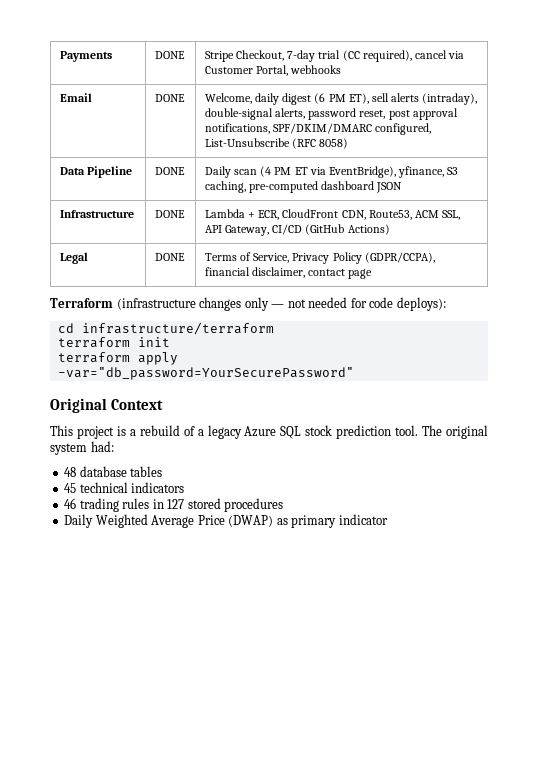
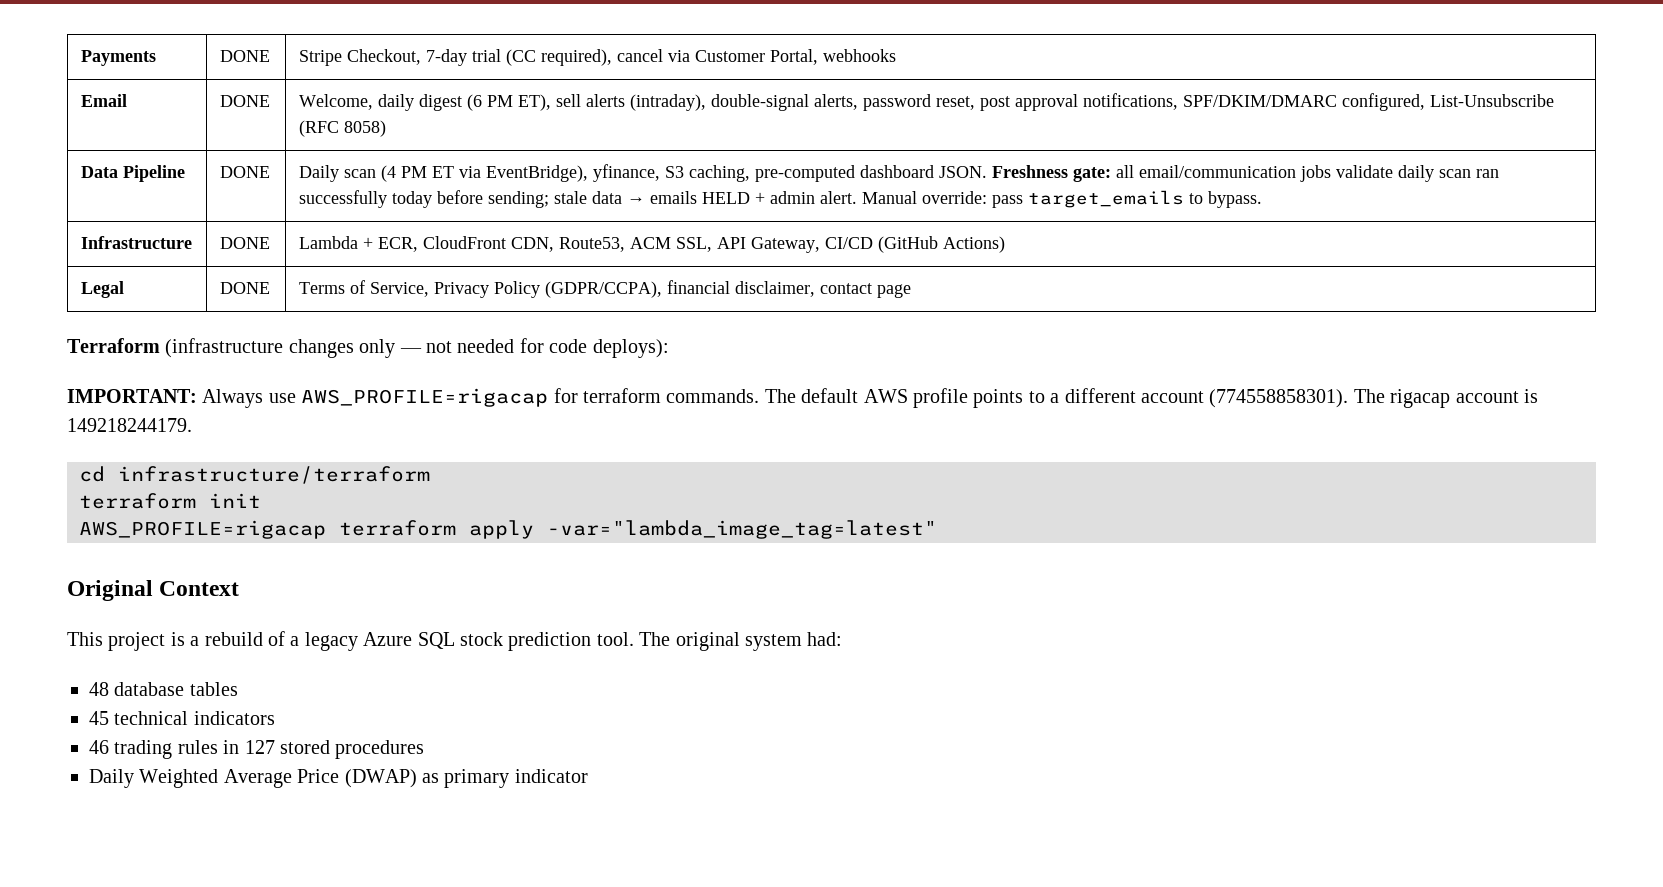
- Daily scan (4 PM ET via EventBridge), yfinance, S3 caching, pre-computed dashboard JSON
+ Daily scan (4 PM ET via EventBridge), yfinance, S3 caching, pre-computed dashboard JSON. Freshness gate: all email/communication jobs validate daily scan ran successfully today before sending; stale data → emails HELD + admin alert. Manual override: pass target_emails to bypass.
+ IMPORTANT: Always use AWS_PROFILE=rigacap for terraform commands. The default AWS profile points to a different account (774558858301). The rigacap account is 149218244179.
- terraform apply -var="db_password=YourSecurePassword"
+ AWS_PROFILE=rigacap terraform apply -var="lambda_image_tag=latest"

